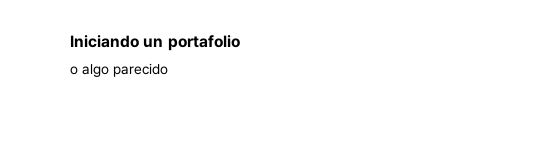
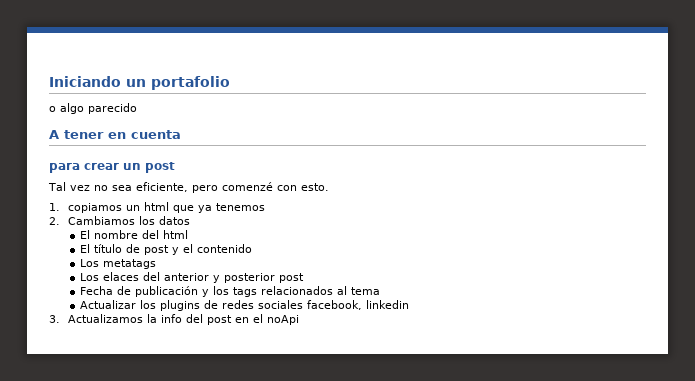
+ A tener en cuenta
+ para crear un post
+ Tal vez no sea eficiente, pero comenzé con esto.
+ 1. copiamos un html que ya tenemos
+ 2. Cambiamos los datos
+ El nombre del html
+ El título de post y el contenido
+ Los metatags
+ Los elaces del anterior y posterior post
+ Fecha de publicación y los tags relacionados al tema
+ Actualizar los plugins de redes sociales facebook, linkedin
+ 3. Actualizamos la info del post en el noApi

